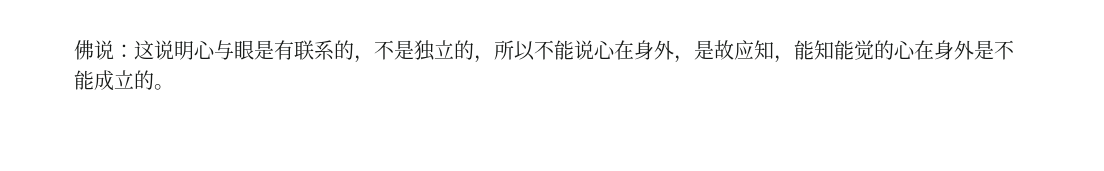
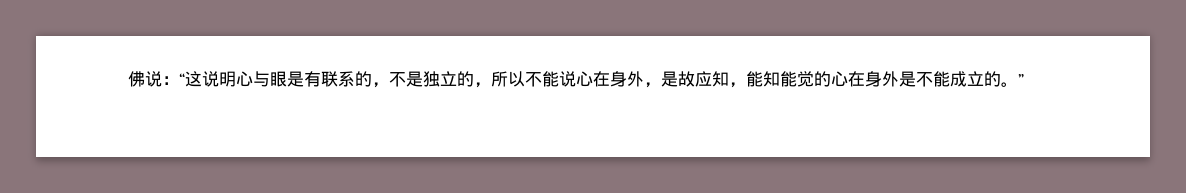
- 佛说：这说明心与眼是有联系的，不是独立的，所以不能说心在身外，是故应知，能知能觉的心在身外是不能成立的。
+ 佛说：“这说明心与眼是有联系的，不是独立的，所以不能说心在身外，是故应知，能知能觉的心在身外是不能成立的。”

